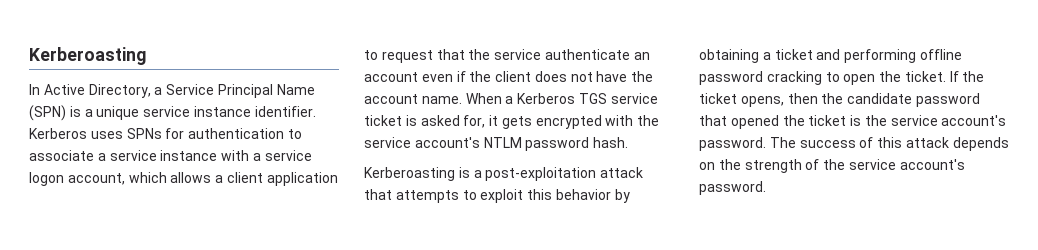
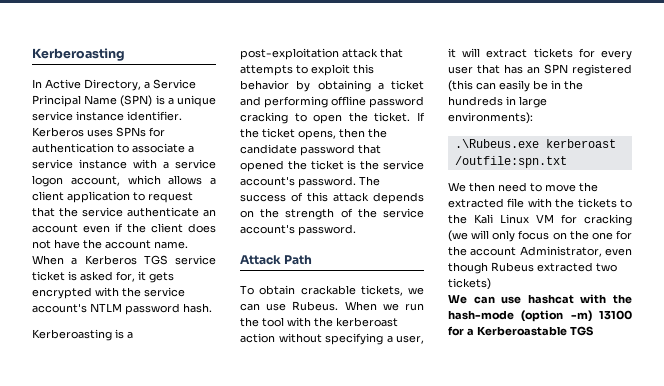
+ Attack Path
+ To obtain crackable tickets, we can use Rubeus. When we run the tool with the kerberoast action without specifying a user, it will extract tickets for every user that has an SPN registered (this can easily be in the hundreds in large environments):
+ .\Rubeus.exe kerberoast /outfile:spn.txt
+ We then need to move the extracted file with the tickets to the Kali Linux VM for cracking (we will only focus on the one for the account Administrator, even though Rubeus extracted two tickets)
+ We can use hashcat with the hash-mode (option -m) 13100 for a Kerberoastable TGS

